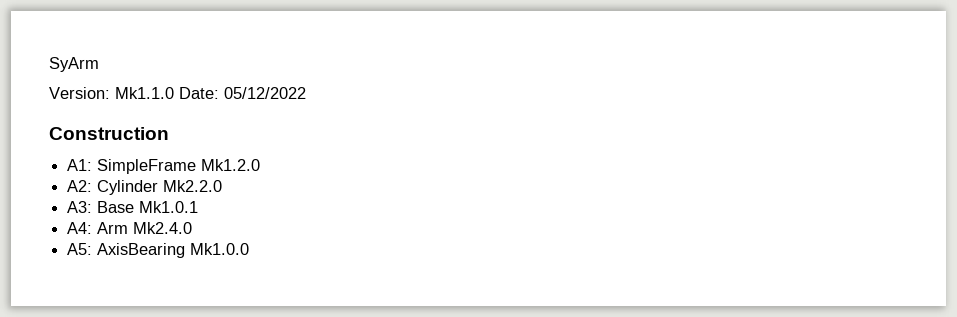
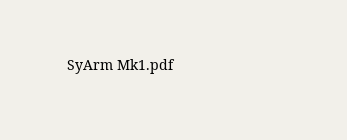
- SyArm
- Version: Mk1.1.0 Date: 05/12/2022
- Construction
- A1: SimpleFrame Mk1.2.0
- A2: Cylinder Mk2.2.0
- A3: Base Mk1.0.1
- A4: Arm Mk2.4.0
- A5: AxisBearing Mk1.0.0
+ SyArm Mk1.pdf

